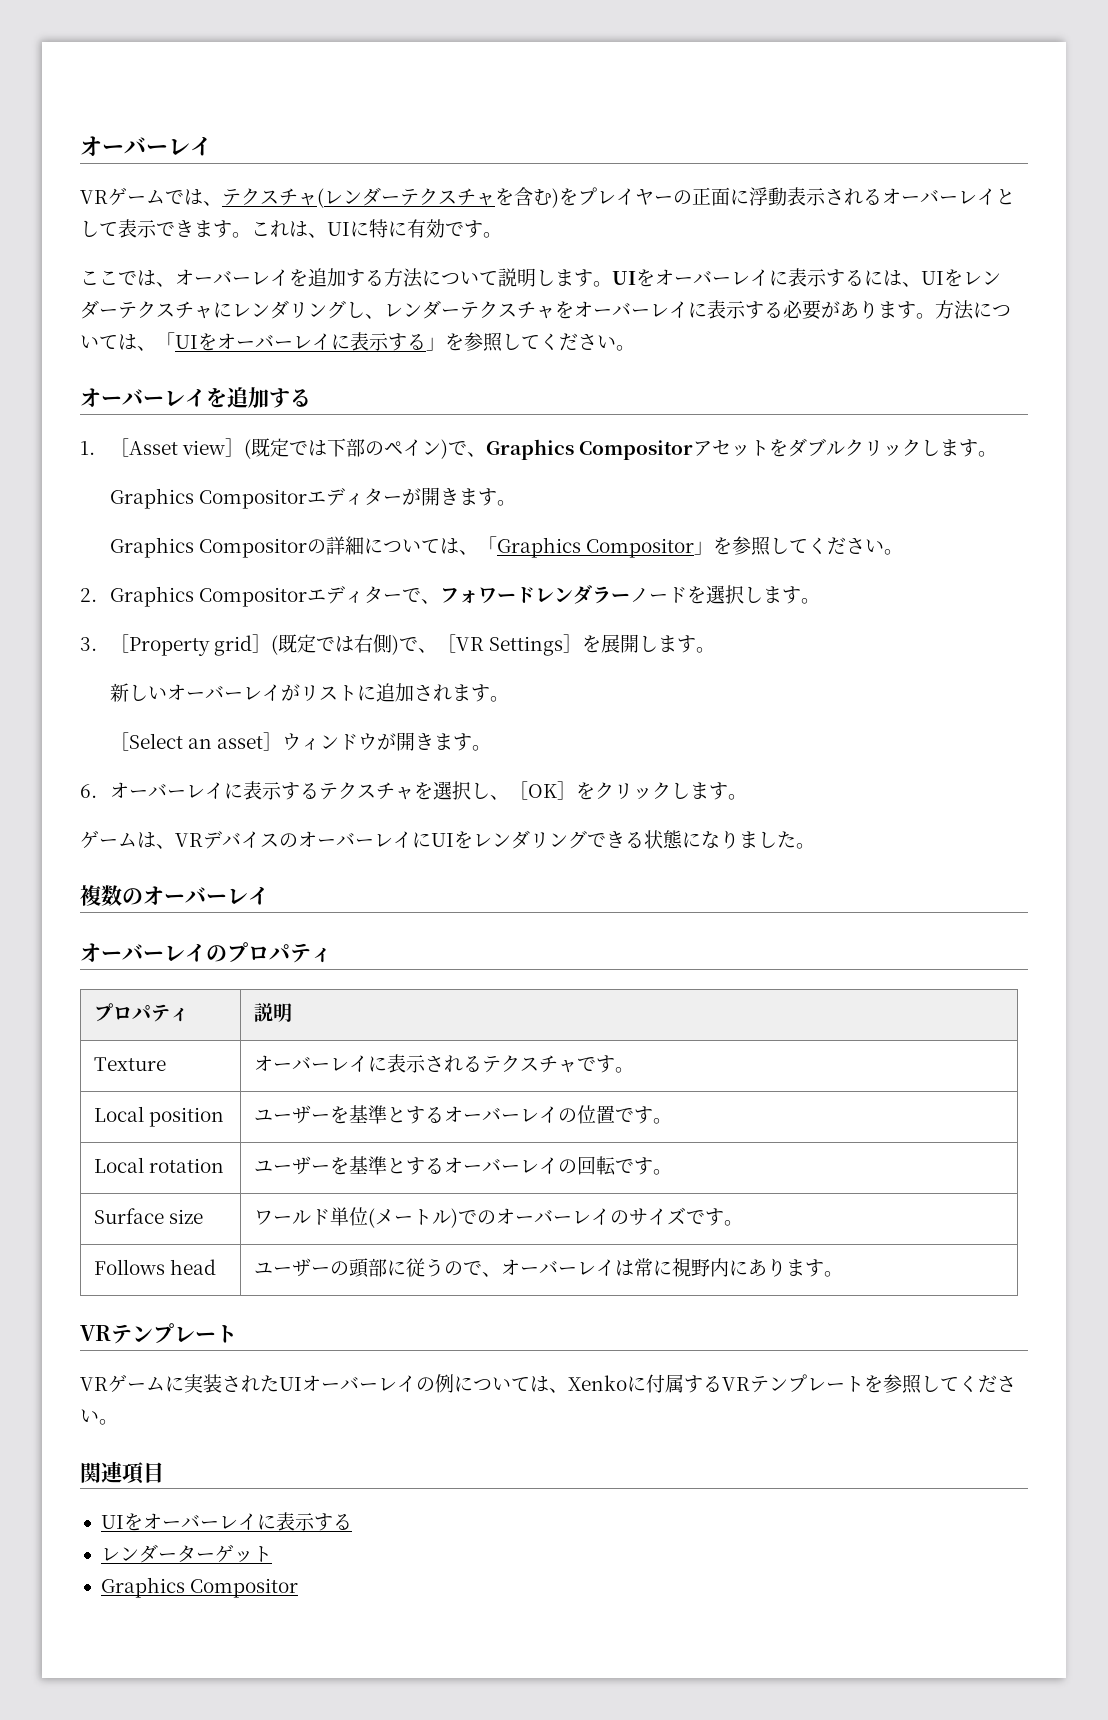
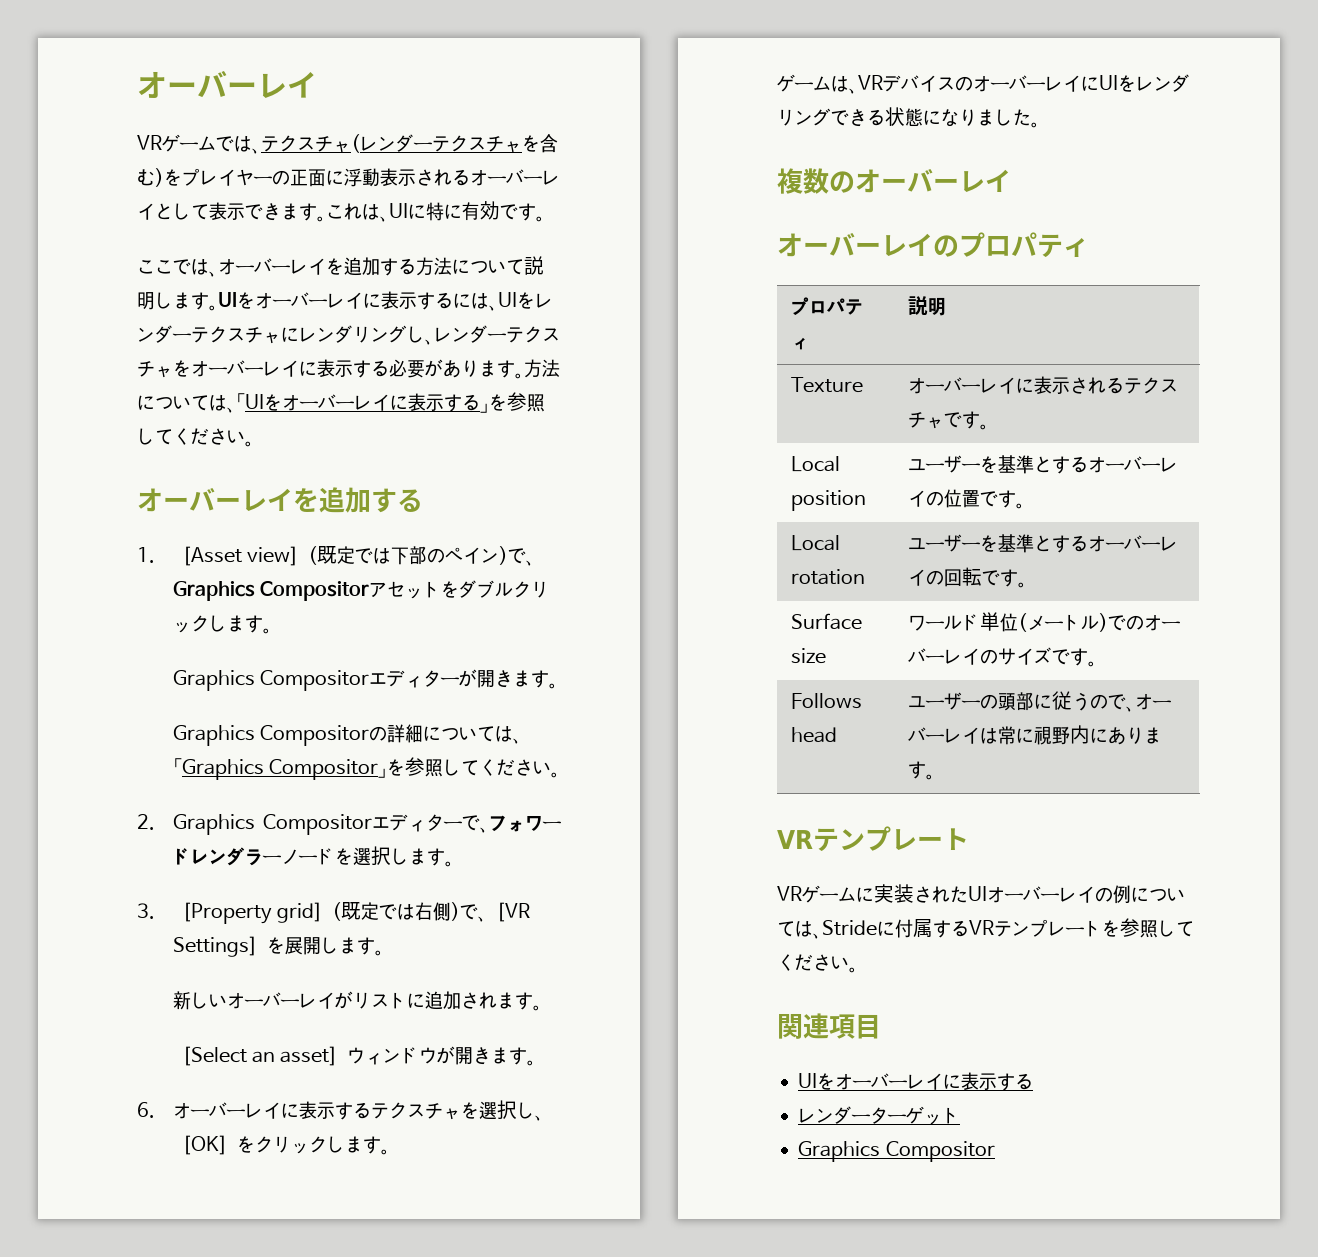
- VRゲームに実装されたUIオーバーレイの例については、Xenkoに付属するVRテンプレートを参照してください。
+ VRゲームに実装されたUIオーバーレイの例については、Strideに付属するVRテンプレートを参照してください。

